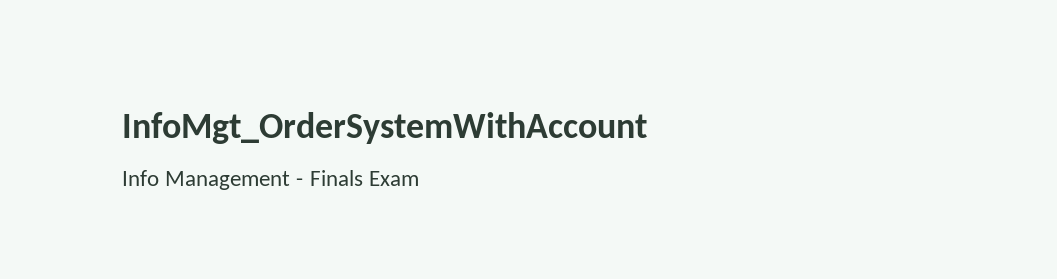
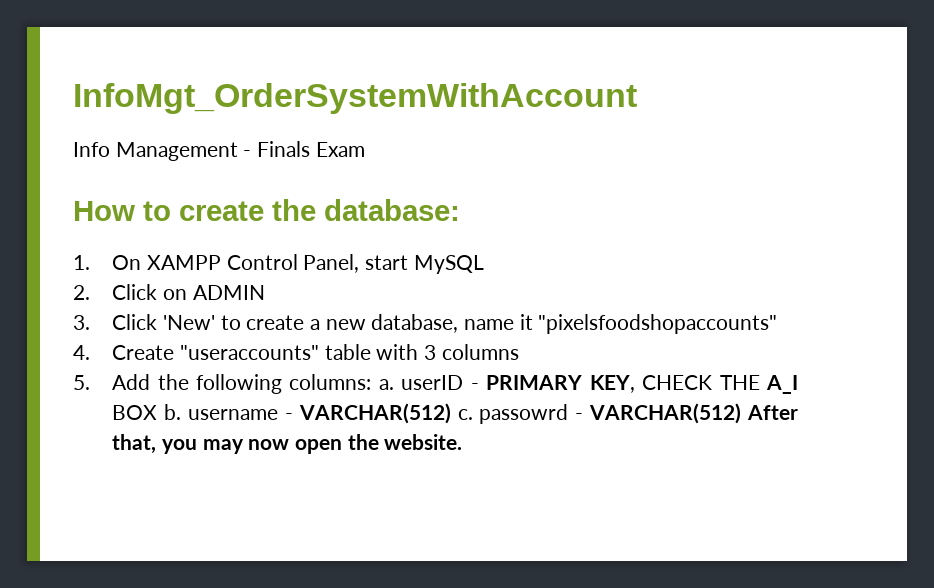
+ How to create the database:
+ 1. On XAMPP Control Panel, start MySQL
+ 2. Click on ADMIN
+ 3. Click 'New' to create a new database, name it "pixelsfoodshopaccounts"
+ 4. Create "useraccounts" table with 3 columns
+ 5. Add the following columns: a. userID - PRIMARY KEY, CHECK THE A_I BOX b. username - VARCHAR(512) c. passowrd - VARCHAR(512) After that, you may now open the website.

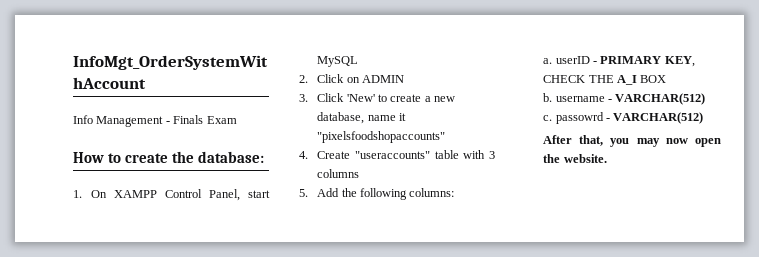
- 5. Add the following columns: a. userID - PRIMARY KEY, CHECK THE A_I BOX b. username - VARCHAR(512) c. passowrd - VARCHAR(512) After that, you may now open the website.
+ 5. Add the following columns:
+ a. userID - PRIMARY KEY, CHECK THE A_I BOX
+ b. username - VARCHAR(512)
+ c. passowrd - VARCHAR(512)
+ After that, you may now open the website.

